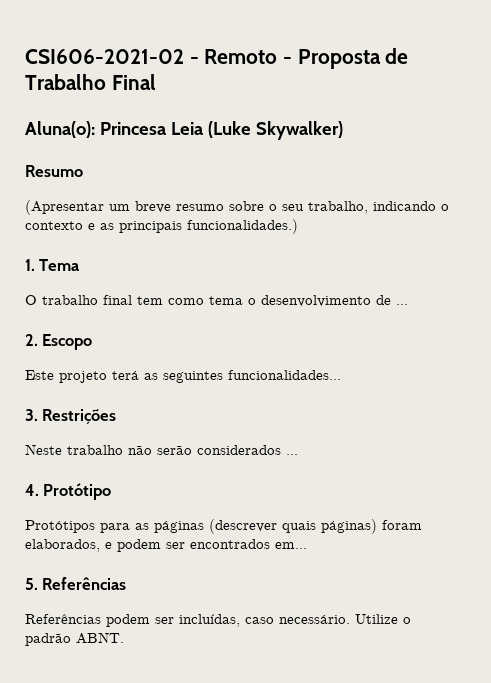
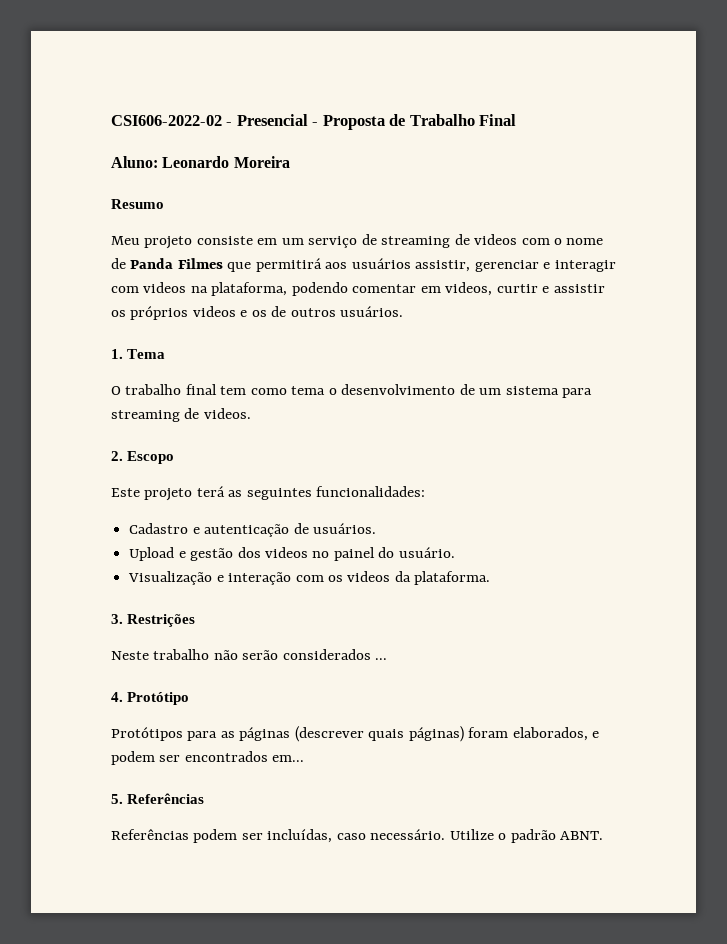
- CSI606-2021-02 - Remoto - Proposta de Trabalho Final
+ CSI606-2022-02 - Presencial - Proposta de Trabalho Final
- Aluna(o): Princesa Leia (Luke Skywalker)
+ Aluno: Leonardo Moreira
  Resumo
- (Apresentar um breve resumo sobre o seu trabalho, indicando o contexto e as principais funcionalidades.)
+ Meu projeto consiste em um serviço de streaming de videos com o nome de Panda Filmes que permitirá aos usuários assistir, gerenciar e interagir com videos na plataforma, podendo comentar em videos, curtir e assistir os próprios videos e os de outros usuários.
- O trabalho final tem como tema o desenvolvimento de ...
+ O trabalho final tem como tema o desenvolvimento de um sistema para streaming de videos.
- Este projeto terá as seguintes funcionalidades...
+ Este projeto terá as seguintes funcionalidades:
+ Cadastro e autenticação de usuários.
+ Upload e gestão dos videos no painel do usuário.
+ Visualização e interação com os videos da plataforma.

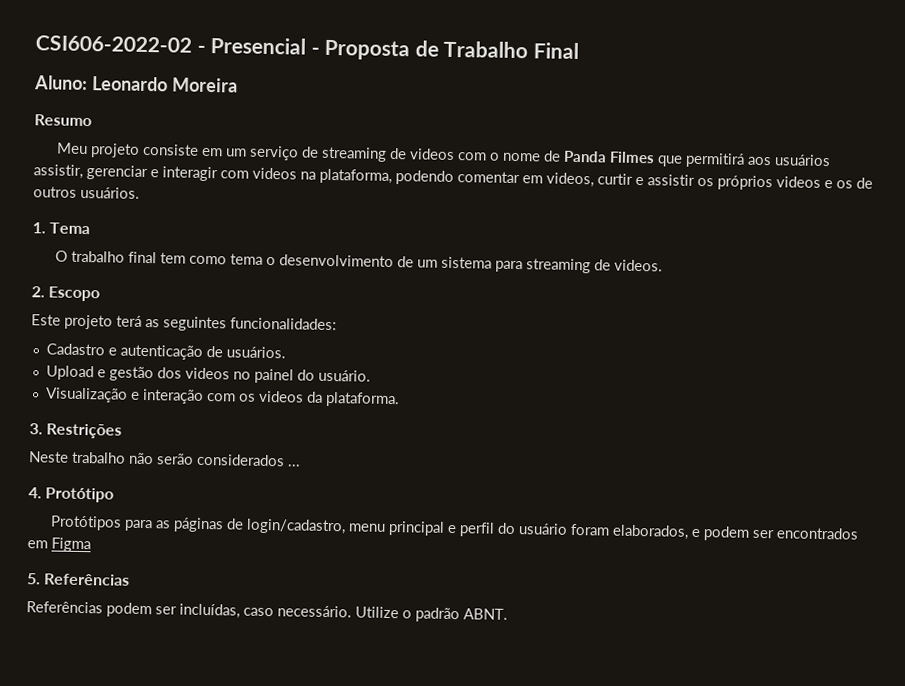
- Protótipos para as páginas (descrever quais páginas) foram elaborados, e podem ser encontrados em...
+ Protótipos para as páginas de login/cadastro, menu principal e perfil do usuário foram elaborados, e podem ser encontrados em Figma

